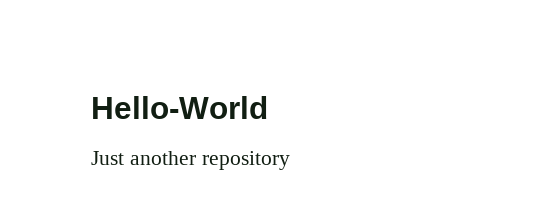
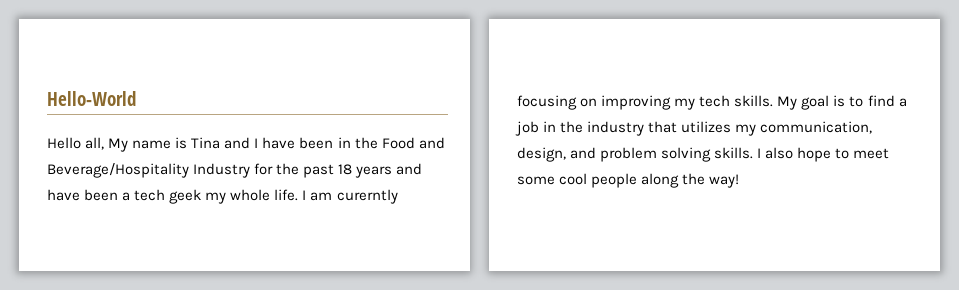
- Just another repository
+ Hello all, My name is Tina and I have been in the Food and Beverage/Hospitality Industry for the past 18 years and have been a tech geek my whole life. I am curerntly focusing on improving my tech skills. My goal is to find a job in the industry that utilizes my communication, design, and problem solving skills. I also hope to meet some cool people along the way!

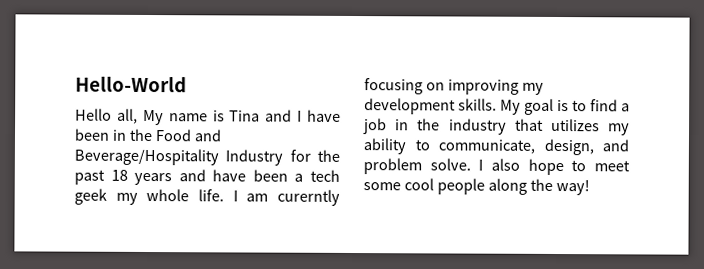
- I am curerntly focusing on improving my tech skills.
+ I am curerntly focusing on improving my development skills.
- My goal is to find a job in the industry that utilizes my communication, design, and problem solving skills.
+ My goal is to find a job in the industry that utilizes my ability to communicate, design, and problem solve.

